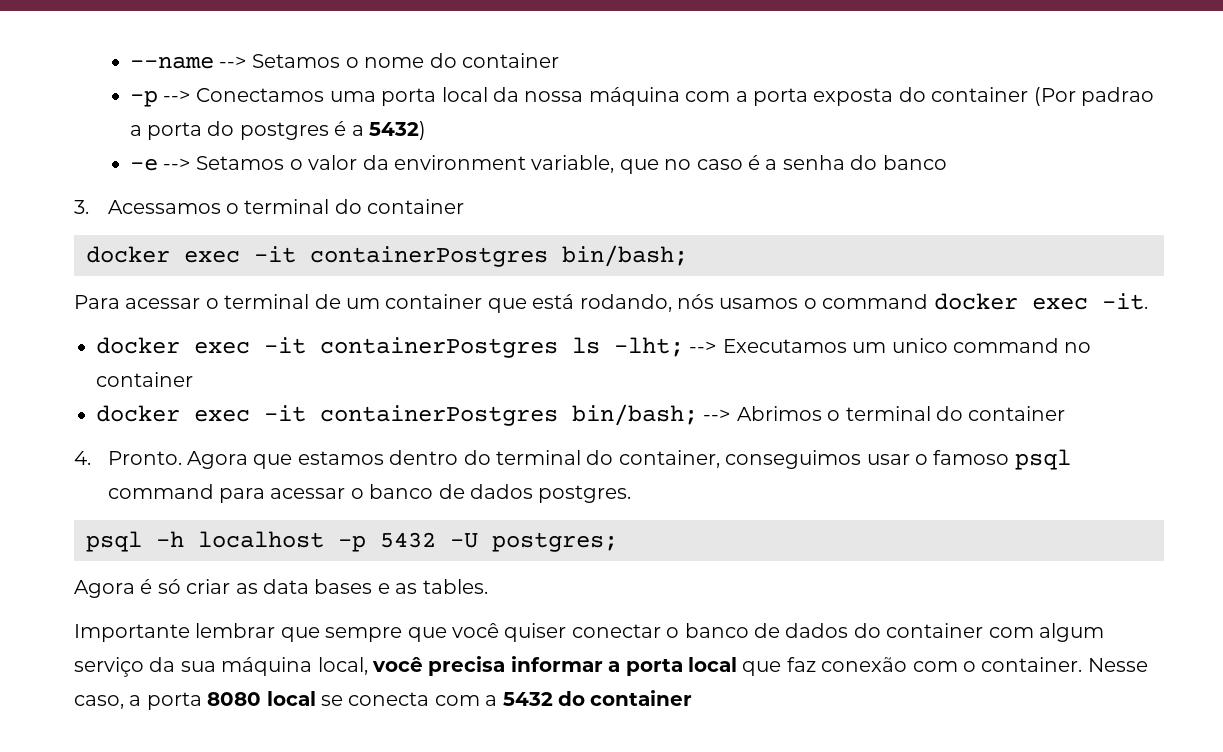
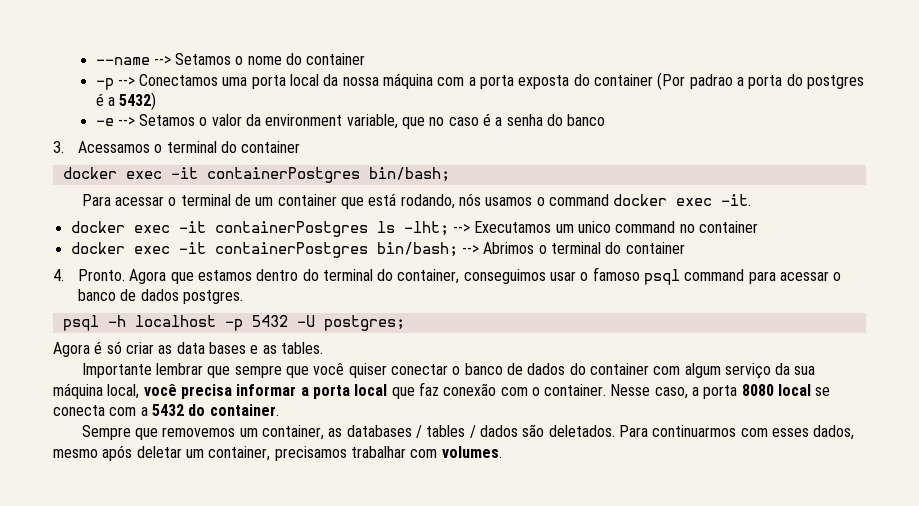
- Nesse caso, a porta 8080 local se conecta com a 5432 do container
+ Nesse caso, a porta 8080 local se conecta com a 5432 do container.
+ Sempre que removemos um container, as databases / tables / dados são deletados. Para continuarmos com esses dados, mesmo após deletar um container, precisamos trabalhar com volumes.

